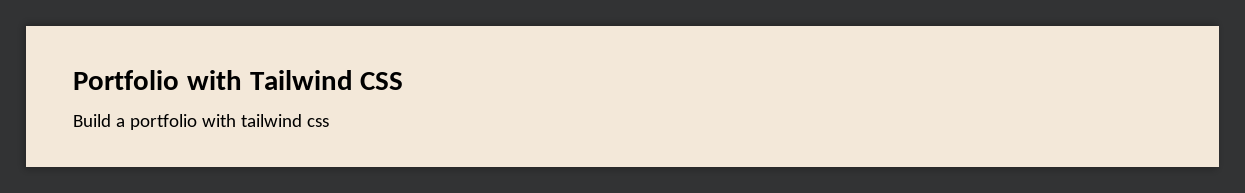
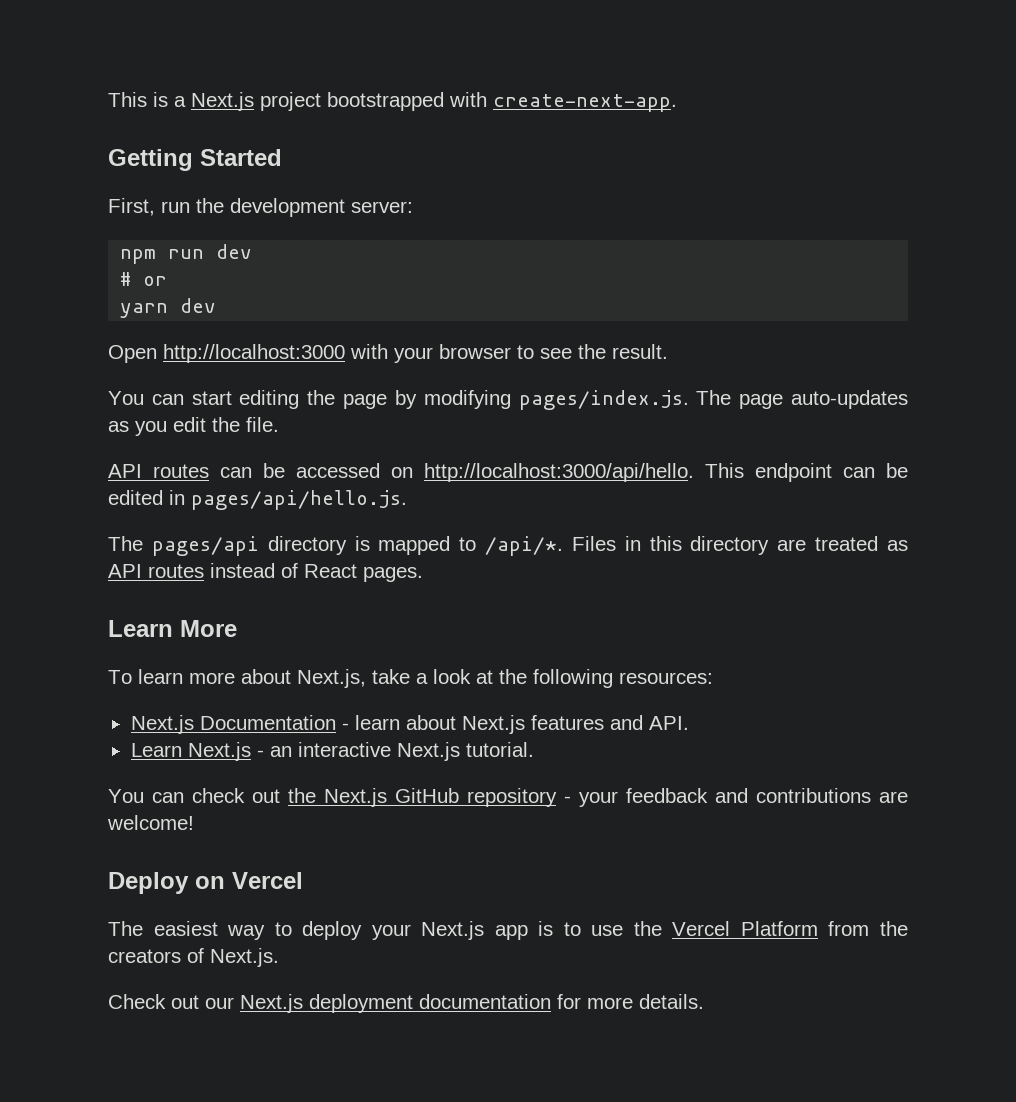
- Portfolio with Tailwind CSS
- Build a portfolio with tailwind css
+ This is a Next.js project bootstrapped with create-next-app.
+ Getting Started
+ First, run the development server:
+ npm run dev
+ # or
+ yarn dev
+ Open http://localhost:3000 with your browser to see the result.
+ You can start editing the page by modifying pages/index.js. The page auto-updates as you edit the file.
+ API routes can be accessed on http://localhost:3000/api/hello. This endpoint can be edited in pages/api/hello.js.
+ The pages/api directory is mapped to /api/*. Files in this directory are treated as API routes instead of React pages.
+ Learn More
+ To learn more about Next.js, take a look at the following resources:
+ Next.js Documentation - learn about Next.js features and API.
+ Learn Next.js - an interactive Next.js tutorial.
+ You can check out the Next.js GitHub repository - your feedback and contributions are welcome!
+ Deploy on Vercel
+ The easiest way to deploy your Next.js app is to use the Vercel Platform from the creators of Next.js.
+ Check out our Next.js deployment documentation for more details.

